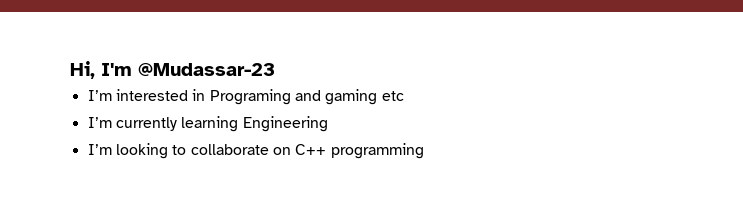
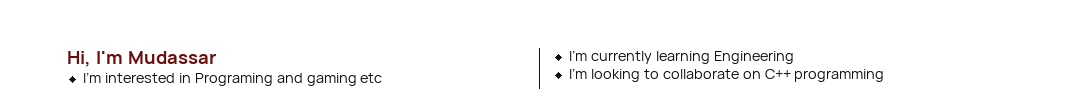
- Hi, I'm @Mudassar-23
+ Hi, I'm Mudassar

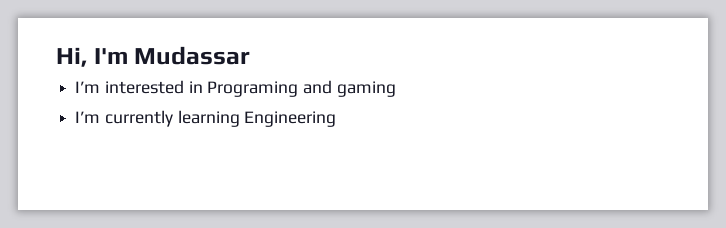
- I’m interested in Programing and gaming etc
+ I’m interested in Programing and gaming
- I’m looking to collaborate on C++ programming

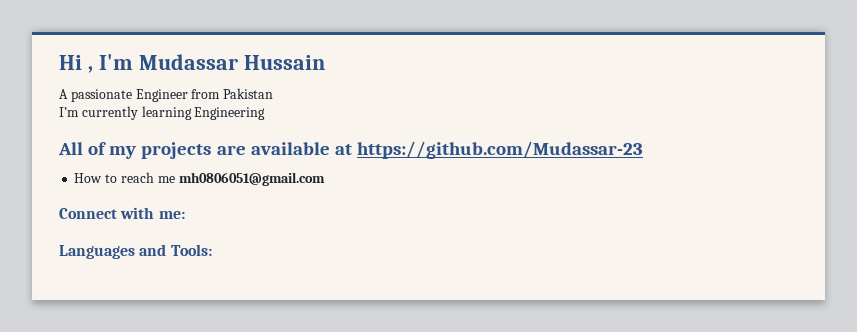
- Hi, I'm Mudassar
- I’m interested in Programing and gaming
+ Hi , I'm Mudassar Hussain
+ A passionate Engineer from Pakistan
  I’m currently learning Engineering
+ All of my projects are available at https://github.com/Mudassar-23
+ How to reach me mh0806051@gmail.com
+ Connect with me:
+ Languages and Tools:

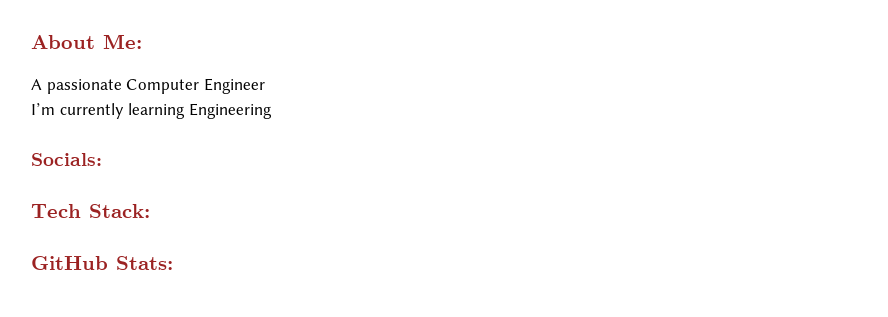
- Hi , I'm Mudassar Hussain
+ About Me:
- A passionate Engineer from Pakistan
+ A passionate Computer Engineer
- All of my projects are available at https://github.com/Mudassar-23
- How to reach me mh0806051@gmail.com
- Connect with me:
- Languages and Tools:
+ Socials:
+ Tech Stack:
+ GitHub Stats:

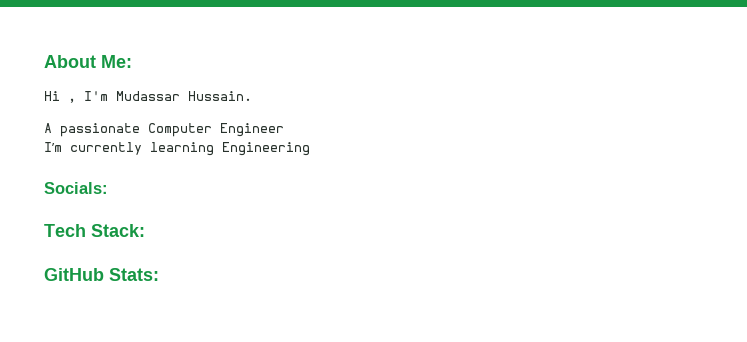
+ Hi , I'm Mudassar Hussain.

